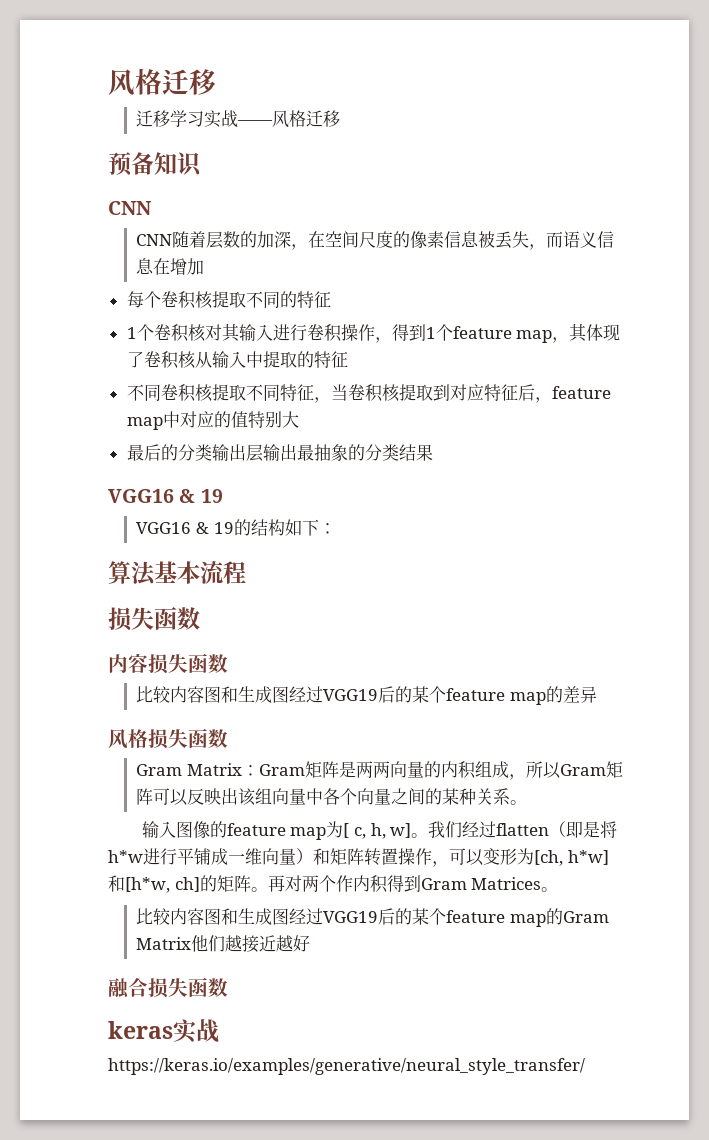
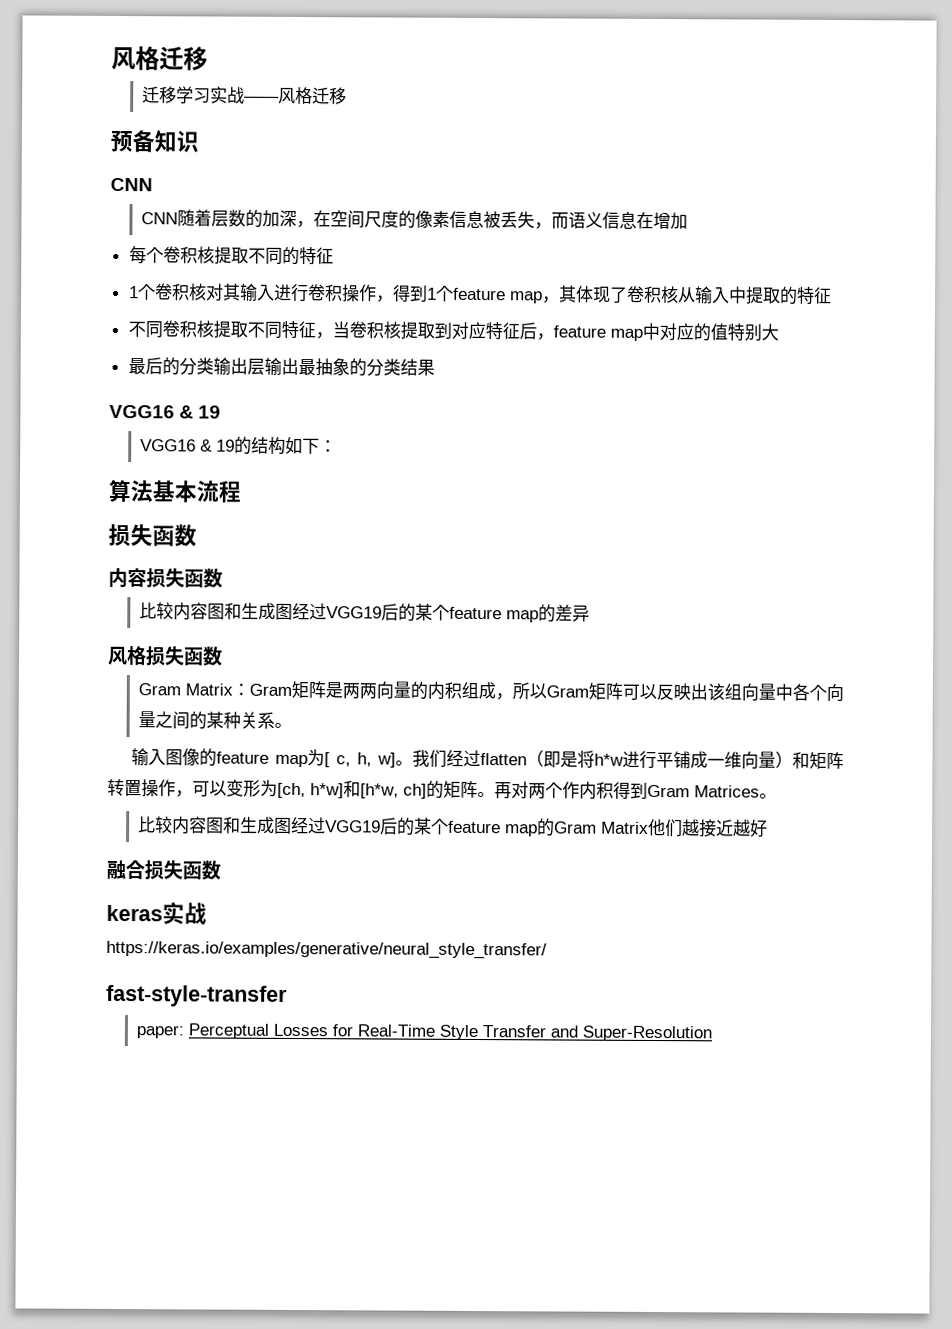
+ fast-style-transfer
+ paper: Perceptual Losses for Real-Time Style Transfer and Super-Resolution

